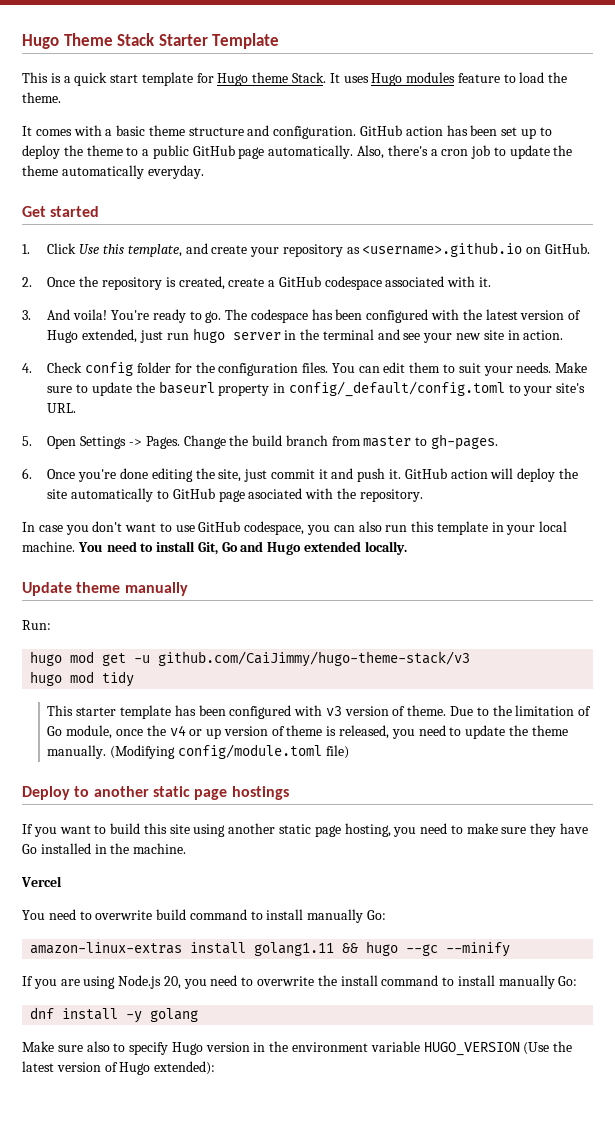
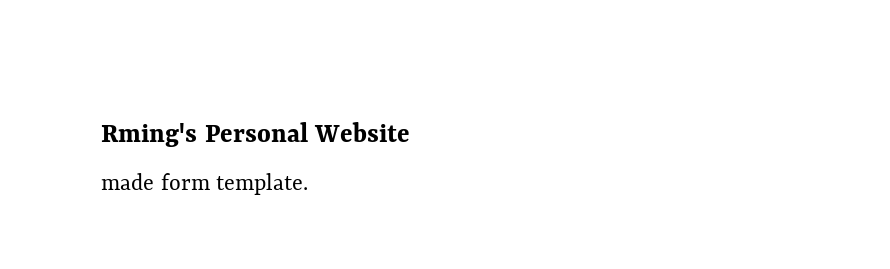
- Hugo Theme Stack Starter Template
- This is a quick start template for Hugo theme Stack. It uses Hugo modules feature to load the theme.
- It comes with a basic theme structure and configuration. GitHub action has been set up to deploy the theme to a public GitHub page automatically. Also, there's a cron job to update the theme automatically everyday.
- Get started
- 1. Click Use this template, and create your repository as <username>.github.io on GitHub.
- 2. Once the repository is created, create a GitHub codespace associated with it.
- 3. And voila! You're ready to go. The codespace has been configured with the latest version of Hugo extended, just run hugo server in the terminal and see your new site in action.
- 4. Check config folder for the configuration files. You can edit them to suit your needs. Make sure to update the baseurl property in config/_default/config.toml to your site's URL.
- 5. Open Settings -> Pages. Change the build branch from master to gh-pages.
- 6. Once you're done editing the site, just commit it and push it. GitHub action will deploy the site automatically to GitHub page asociated with the repository.
- In case you don't want to use GitHub codespace, you can also run this template in your local machine. You need to install Git, Go and Hugo extended locally.
- Update theme manually
- Run:
- hugo mod get -u github.com/CaiJimmy/hugo-theme-stack/v3
- hugo mod tidy
- This starter template has been configured with v3 version of theme. Due to the limitation of Go module, once the v4 or up version of theme is released, you need to update the theme manually. (Modifying config/module.toml file)
- Deploy to another static page hostings
- If you want to build this site using another static page hosting, you need to make sure they have Go installed in the machine.
- Vercel
- You need to overwrite build command to install manually Go:
- amazon-linux-extras install golang1.11 && hugo --gc --minify
- If you are using Node.js 20, you need to overwrite the install command to install manually Go:
- dnf install -y golang
- Make sure also to specify Hugo version in the environment variable HUGO_VERSION (Use the latest version of Hugo extended):
+ Rming's Personal Website
+ made form template.

